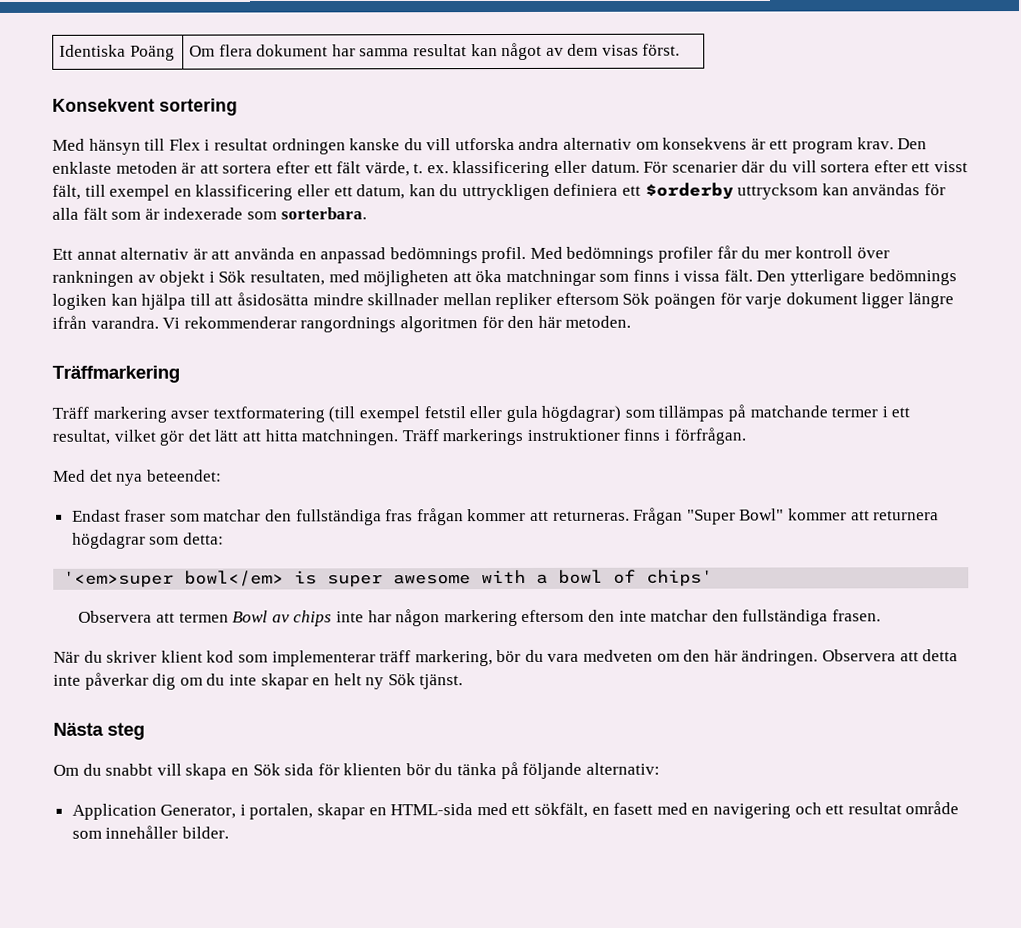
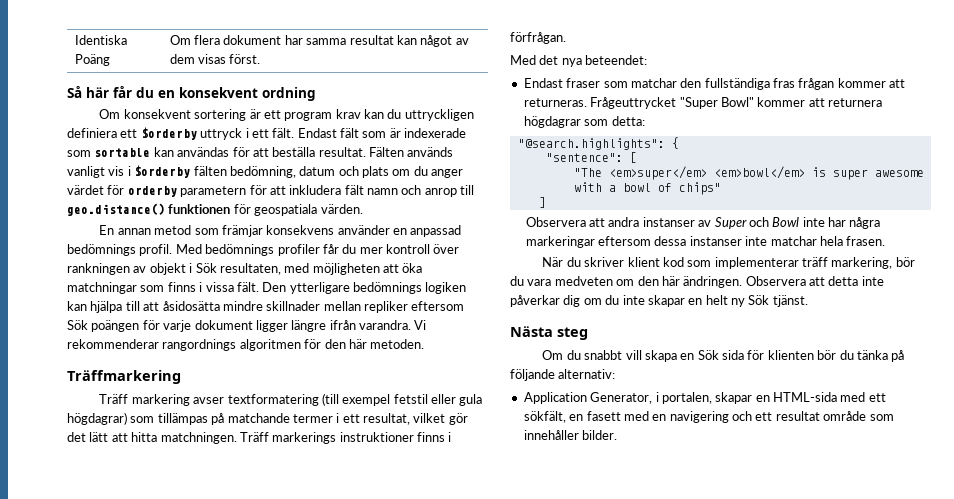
- Konsekvent sortering
- Med hänsyn till Flex i resultat ordningen kanske du vill utforska andra alternativ om konsekvens är ett program krav. Den enklaste metoden är att sortera efter ett fält värde, t. ex. klassificering eller datum. För scenarier där du vill sortera efter ett visst fält, till exempel en klassificering eller ett datum, kan du uttryckligen definiera ett $orderby uttrycksom kan användas för alla fält som är indexerade som sorterbara.
- Ett annat alternativ är att använda en anpassad bedömnings profil.
+ Så här får du en konsekvent ordning
+ Om konsekvent sortering är ett program krav kan du uttryckligen definiera ett $orderby uttryck i ett fält. Endast fält som är indexerade som sortable kan användas för att beställa resultat. Fälten används vanligt vis i $orderby fälten bedömning, datum och plats om du anger värdet för orderby parametern för att inkludera fält namn och anrop till geo.distance() funktionen för geospatiala värden.
+ En annan metod som främjar konsekvens använder en anpassad bedömnings profil.
- Frågan "Super Bowl" kommer att returnera högdagrar som detta:
+ Frågeuttrycket "Super Bowl" kommer att returnera högdagrar som detta:
- '<em>super bowl</em> is super awesome with a bowl of chips'
- Observera att termen Bowl av chips inte har någon markering eftersom den inte matchar den fullständiga frasen.
+ "@search.highlights": {
+ "sentence": [
+ "The <em>super</em> <em>bowl</em> is super awesome with a bowl of chips"
+ ]
+ Observera att andra instanser av Super och Bowl inte har några markeringar eftersom dessa instanser inte matchar hela frasen.

